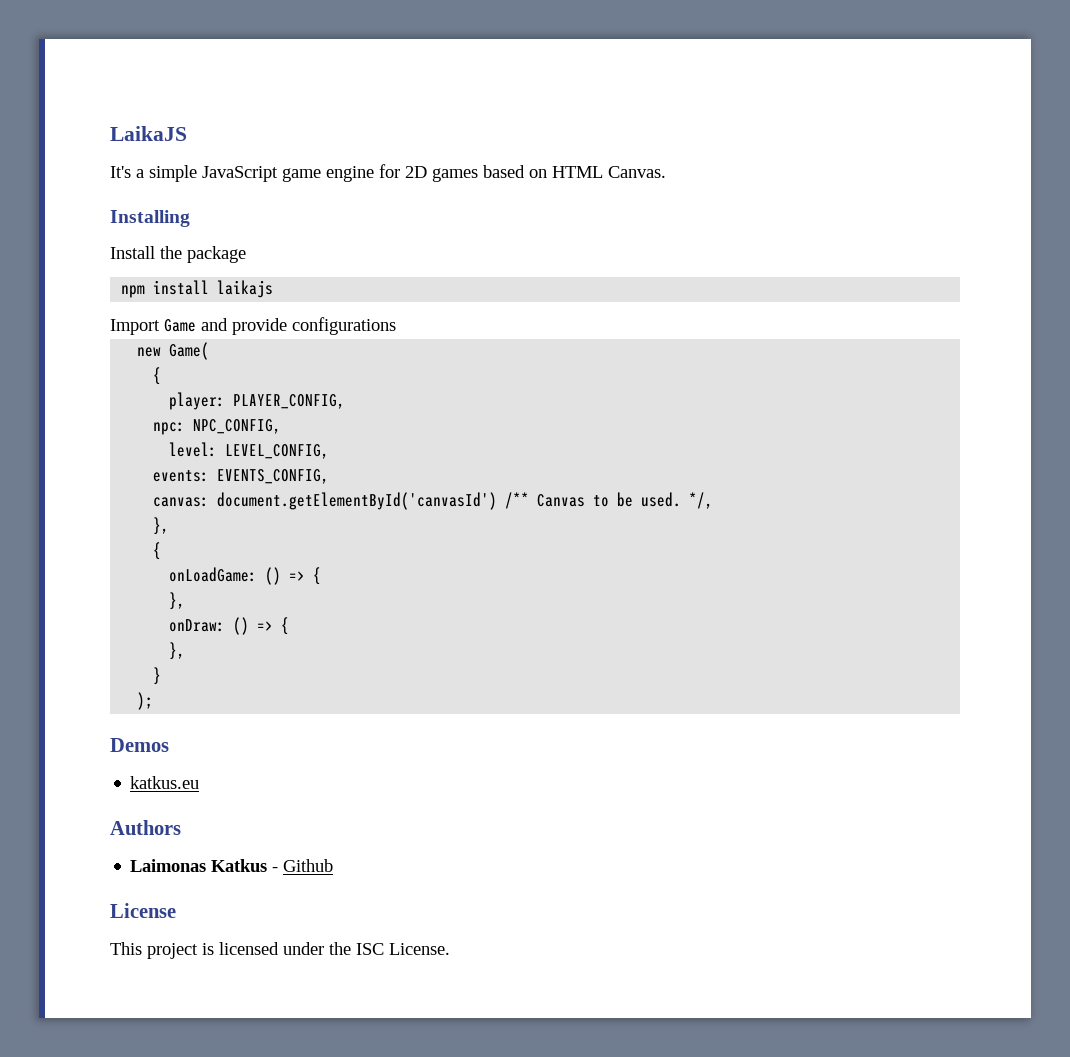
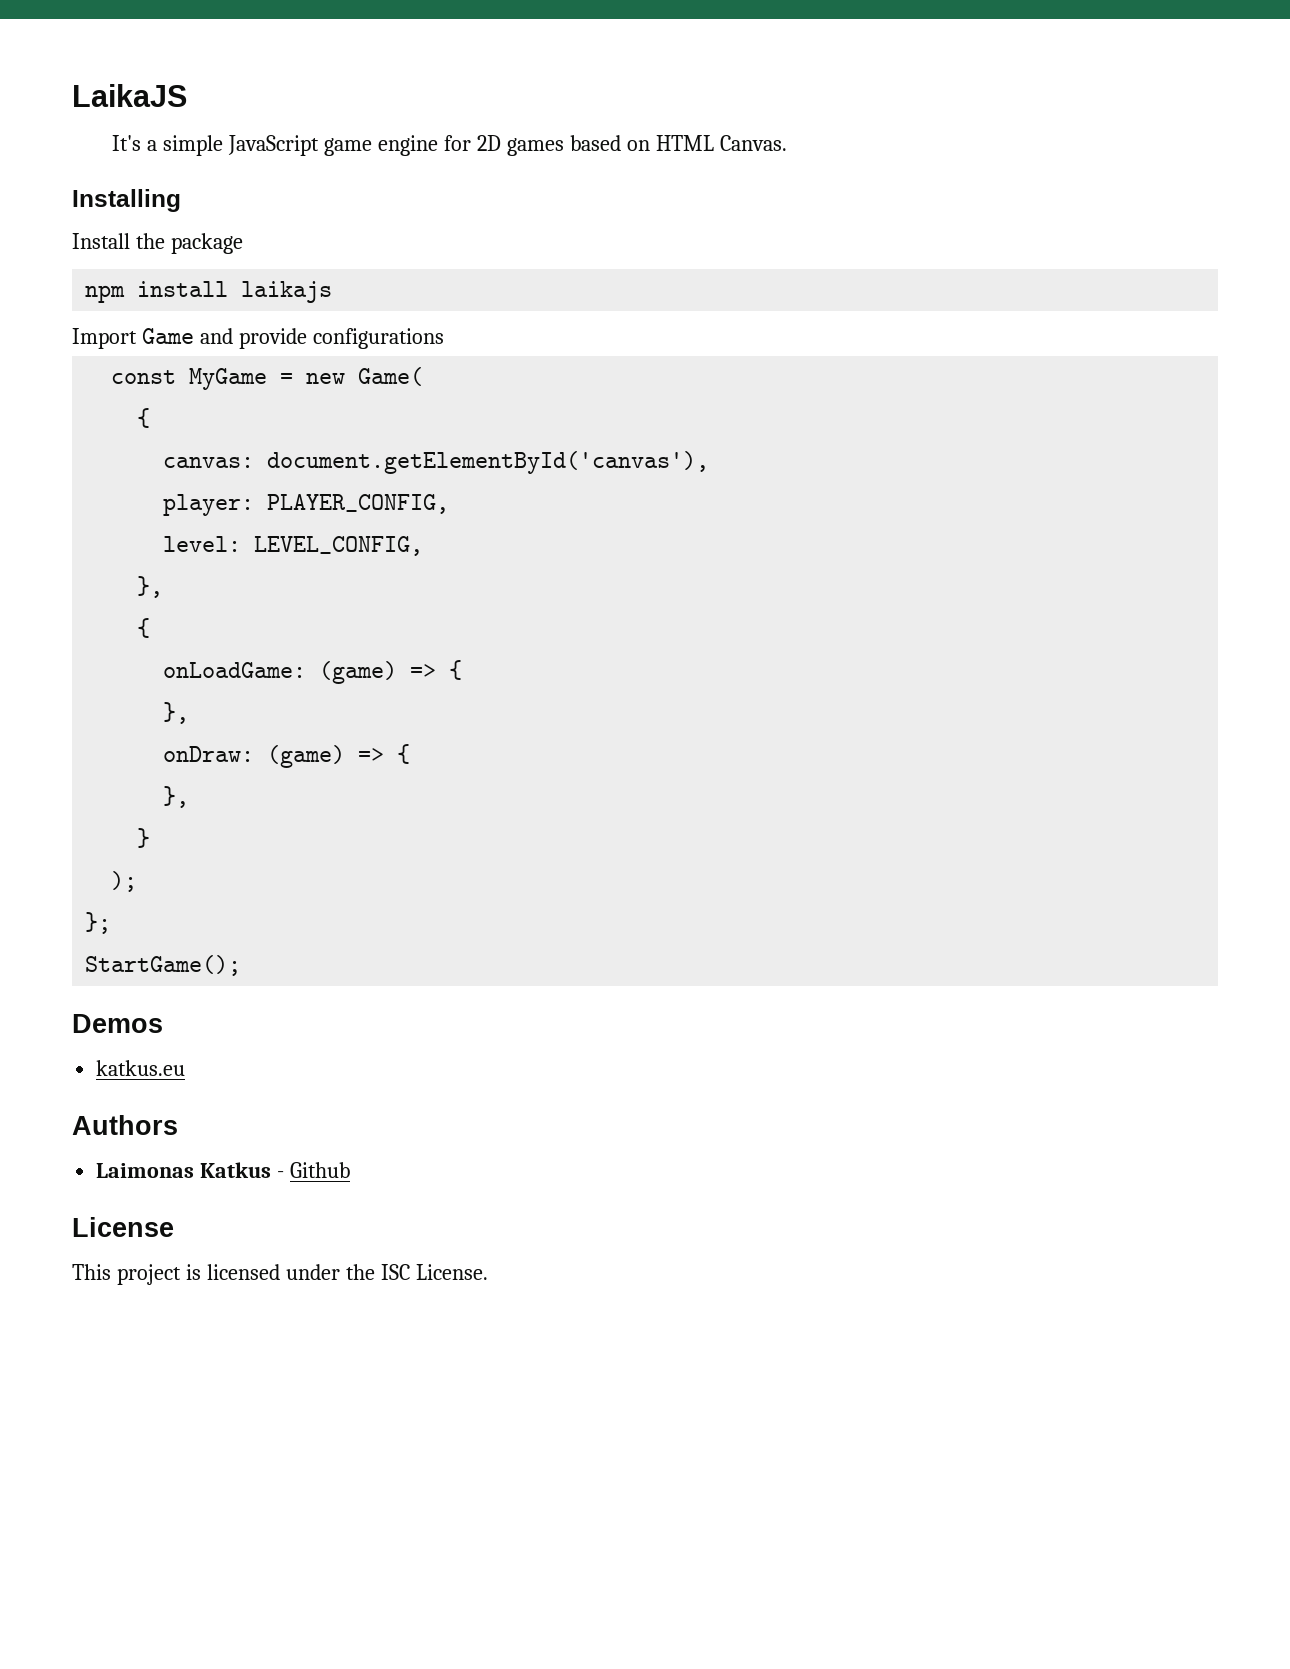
- new Game(
+ const MyGame = new Game(
+ canvas: document.getElementById('canvas'),
- npc: NPC_CONFIG,
- events: EVENTS_CONFIG,
- canvas: document.getElementById('canvasId') /** Canvas to be used. */,
- onLoadGame: () => {
+ onLoadGame: (game) => {
- onDraw: () => {
+ onDraw: (game) => {
+ };
+ StartGame();

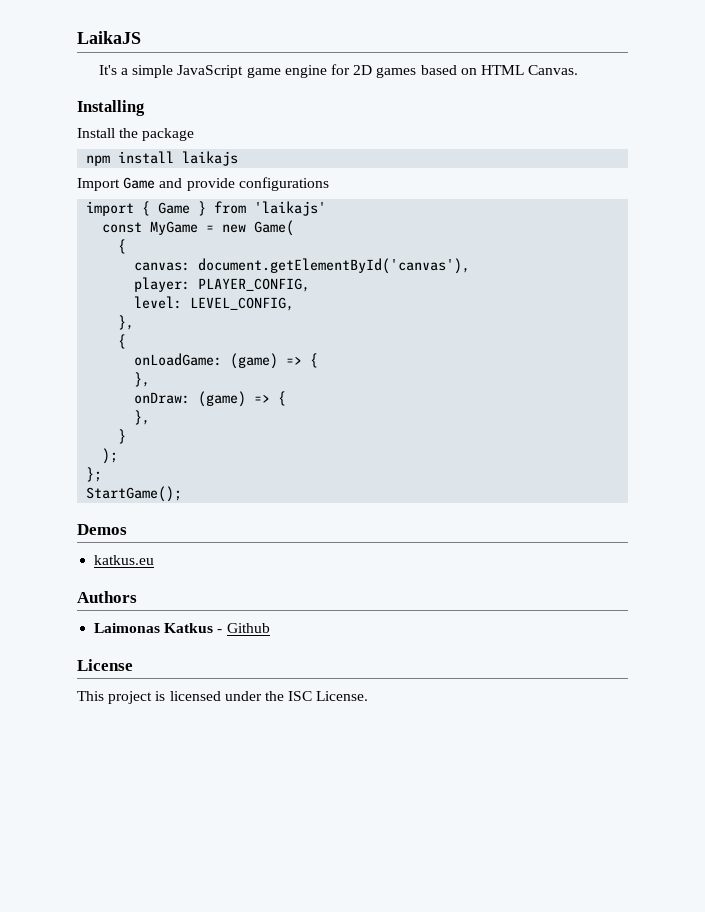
+ import { Game } from 'laikajs'

